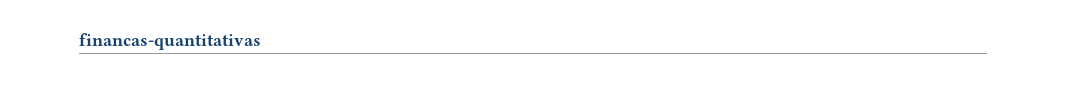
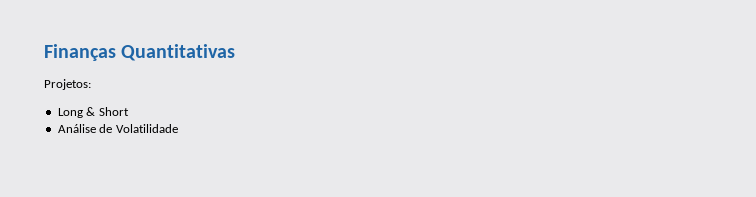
- financas-quantitativas
+ Finanças Quantitativas
+ Projetos:
+ Long & Short
+ Análise de Volatilidade

